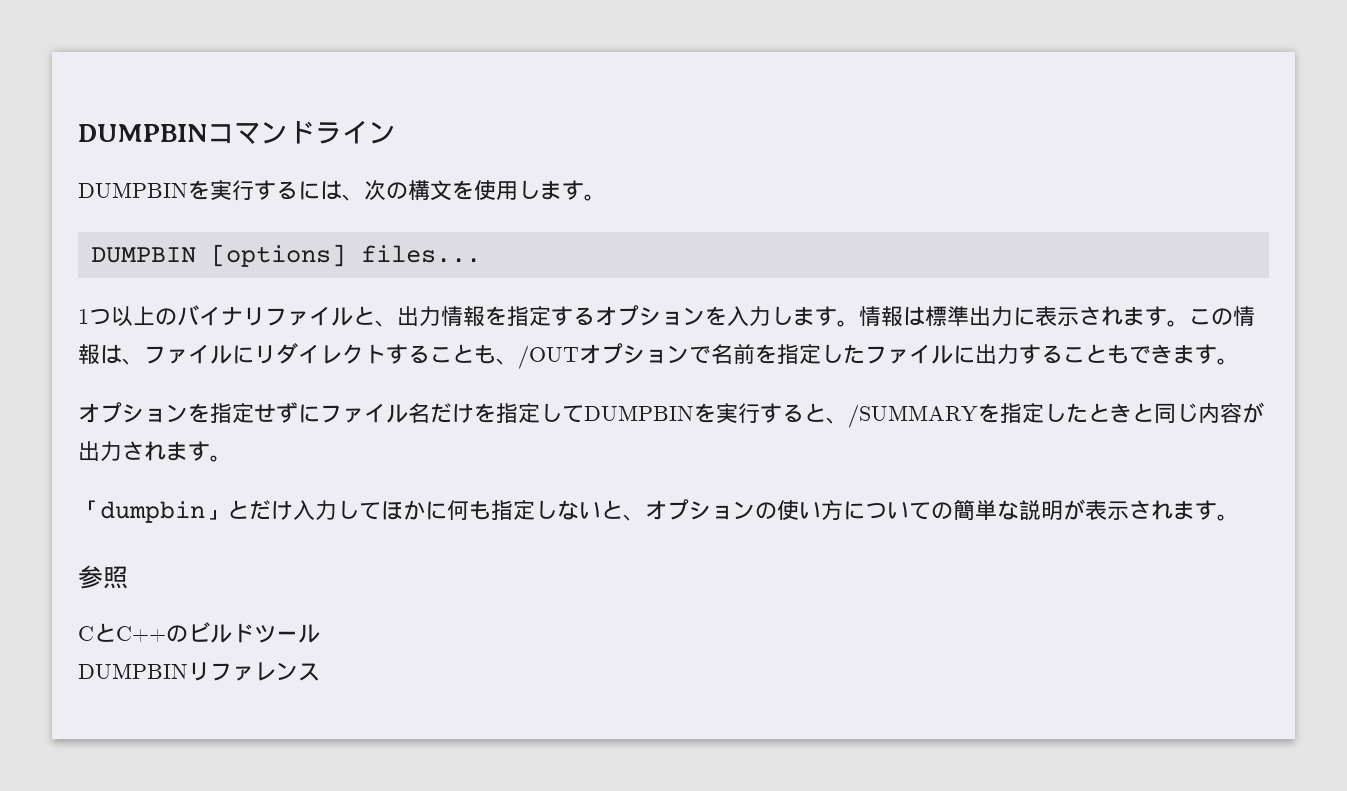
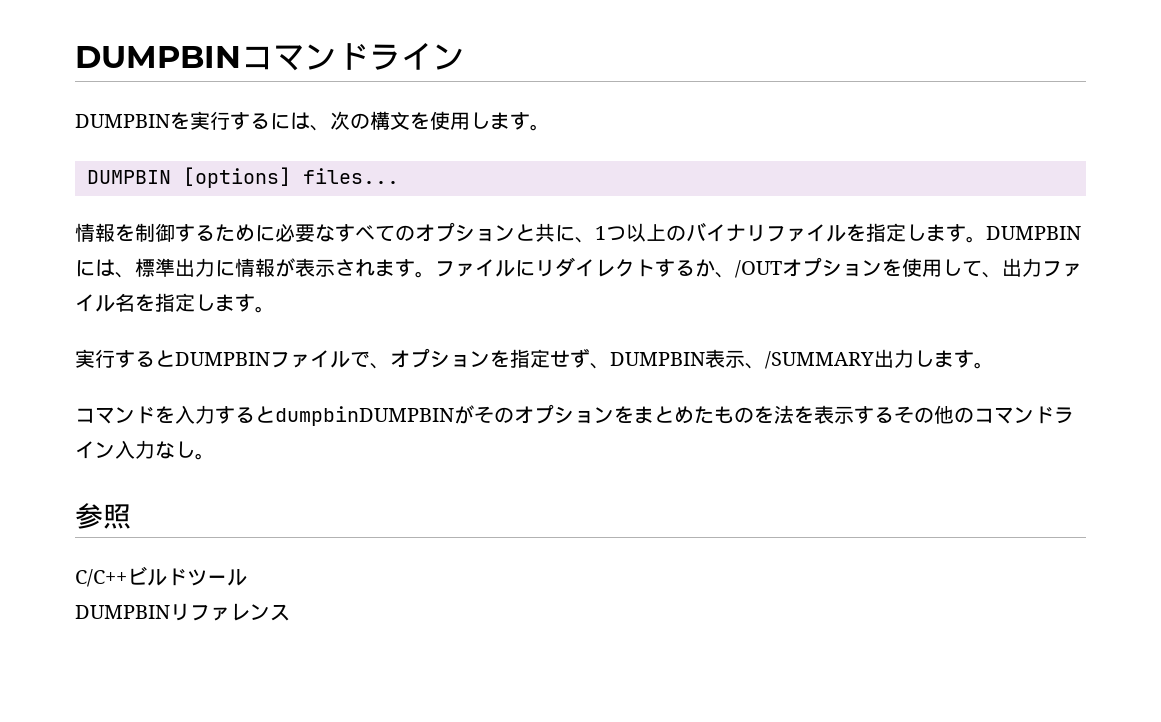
- 1つ以上のバイナリファイルと、出力情報を指定するオプションを入力します。情報は標準出力に表示されます。この情報は、ファイルにリダイレクトすることも、/OUTオプションで名前を指定したファイルに出力することもできます。
- オプションを指定せずにファイル名だけを指定してDUMPBINを実行すると、/SUMMARYを指定したときと同じ内容が出力されます。
- 「dumpbin」とだけ入力してほかに何も指定しないと、オプションの使い方についての簡単な説明が表示されます。
+ 情報を制御するために必要なすべてのオプションと共に、1つ以上のバイナリファイルを指定します。DUMPBINには、標準出力に情報が表示されます。ファイルにリダイレクトするか、/OUTオプションを使用して、出力ファイル名を指定します。
+ 実行するとDUMPBINファイルで、オプションを指定せず、DUMPBIN表示、/SUMMARY出力します。
+ コマンドを入力するとdumpbinDUMPBINがそのオプションをまとめたものを法を表示するその他のコマンドライン入力なし。
- CとC++のビルドツール
+ C/C++ビルドツール

